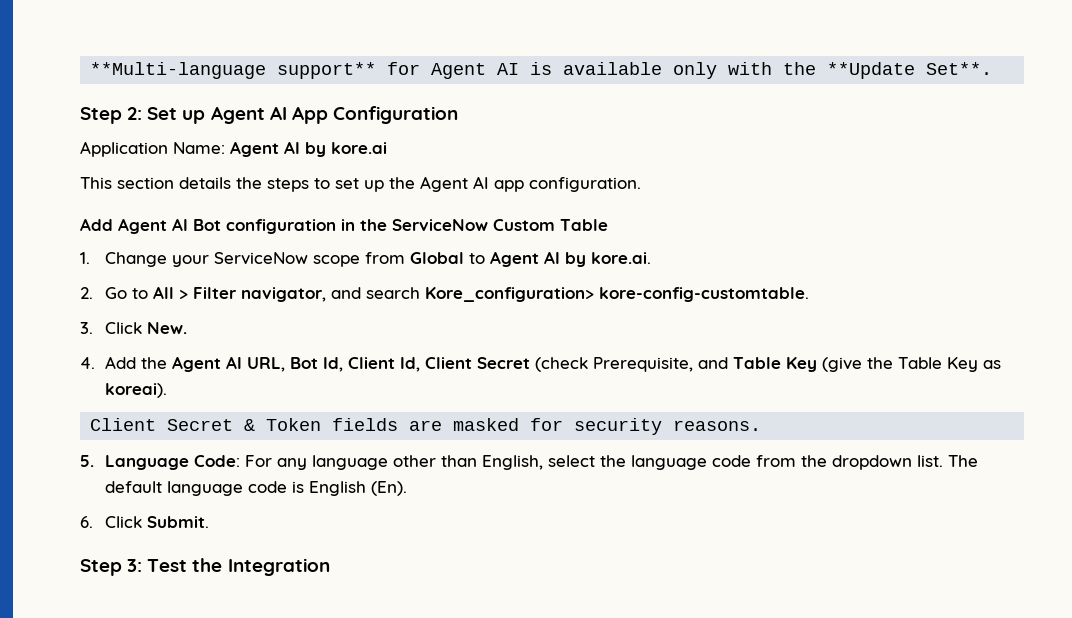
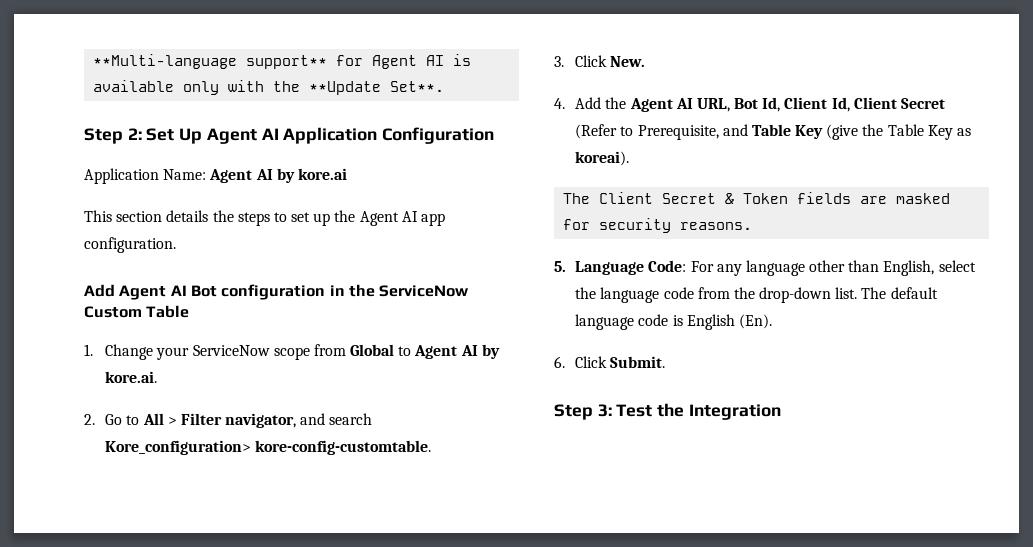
- Step 2: Set up Agent AI App Configuration
+ Step 2: Set Up Agent AI Application Configuration
- 4. Add the Agent AI URL, Bot Id, Client Id, Client Secret (check Prerequisite, and Table Key (give the Table Key as koreai).
+ 4. Add the Agent AI URL, Bot Id, Client Id, Client Secret (Refer to Prerequisite, and Table Key (give the Table Key as koreai).
- Client Secret & Token fields are masked for security reasons.
+ The Client Secret & Token fields are masked for security reasons.
- 5. Language Code: For any language other than English, select the language code from the dropdown list.
+ 5. Language Code: For any language other than English, select the language code from the drop-down list.

